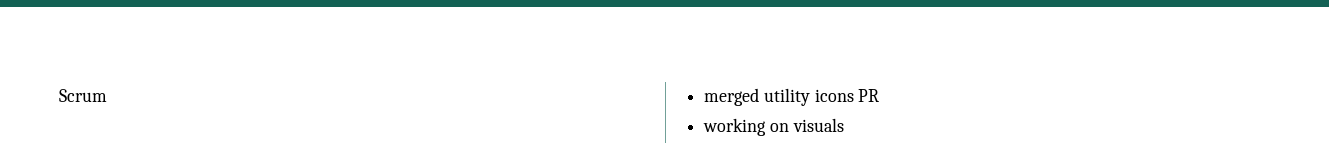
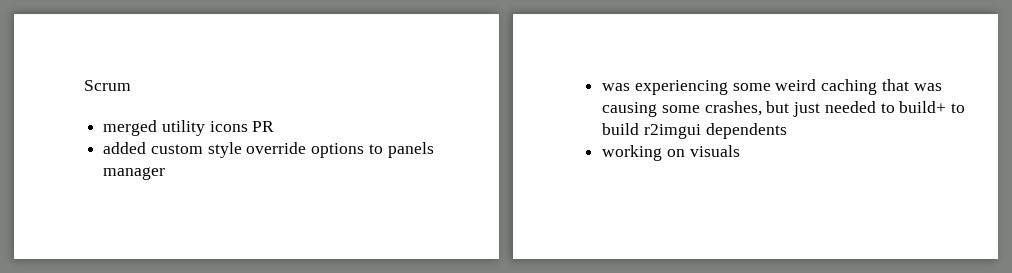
+ added custom style override options to panels manager
+ was experiencing some weird caching that was causing some crashes, but just needed to build+ to build r2imgui dependents

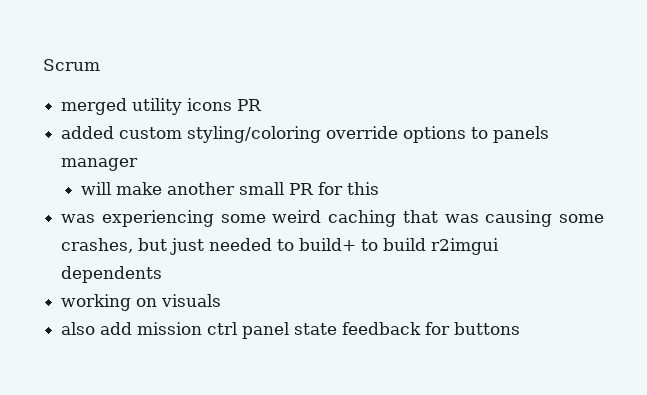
- added custom style override options to panels manager
+ added custom styling/coloring override options to panels manager
+ will make another small PR for this
+ also add mission ctrl panel state feedback for buttons

